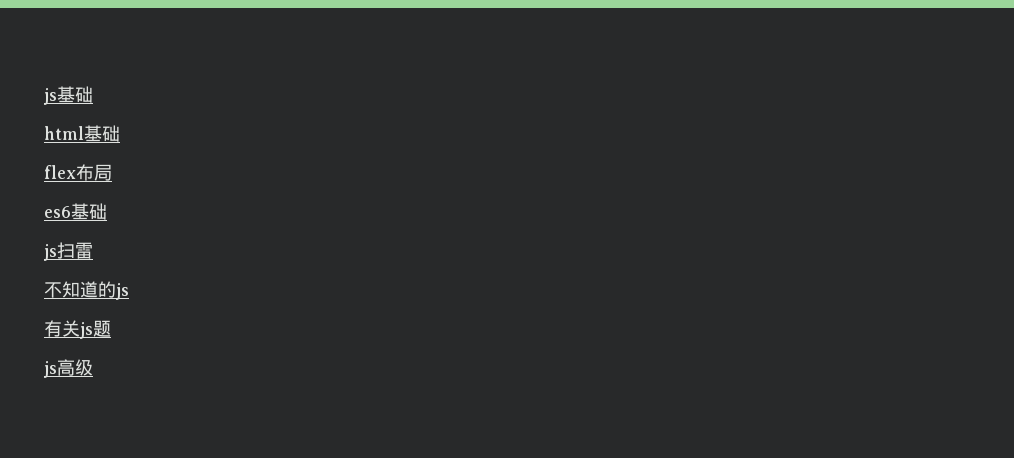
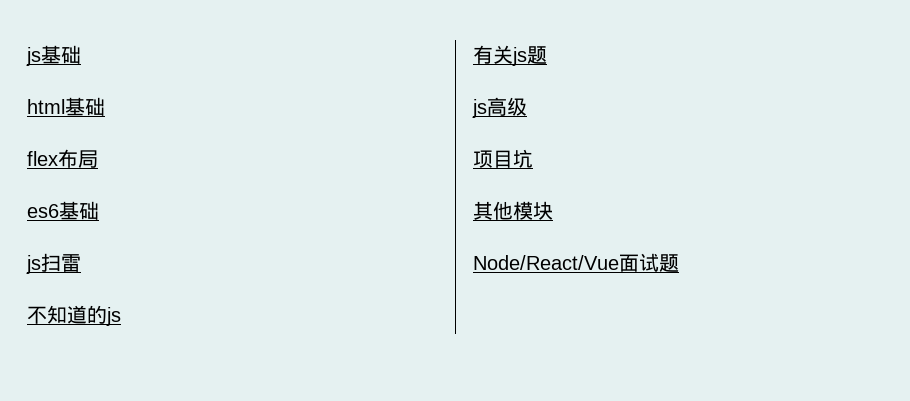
+ 项目坑
+ 其他模块
+ Node/React/Vue面试题

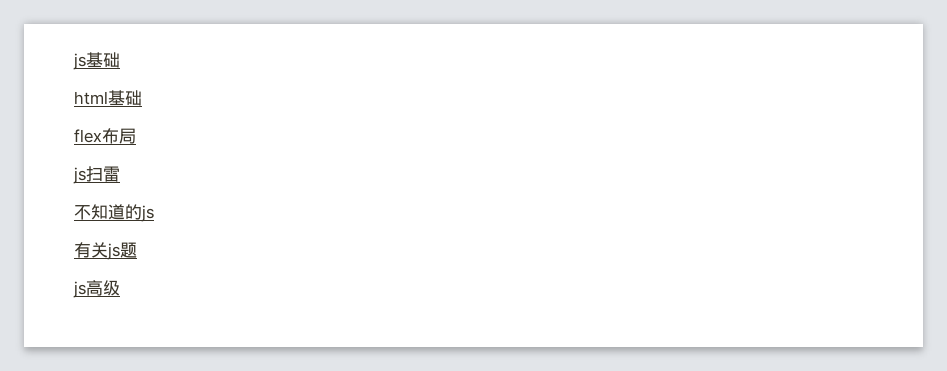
- es6基础
- 项目坑
- 其他模块
- Node/React/Vue面试题

